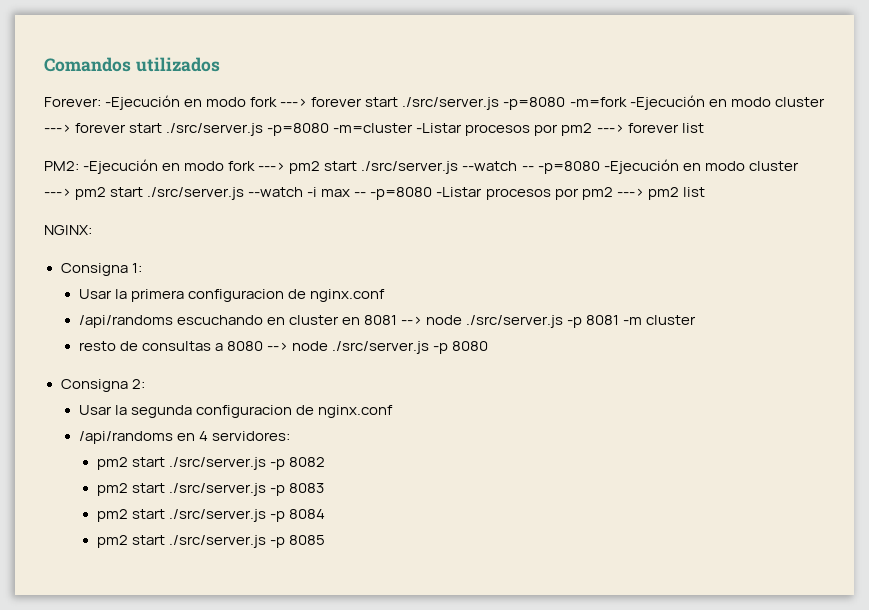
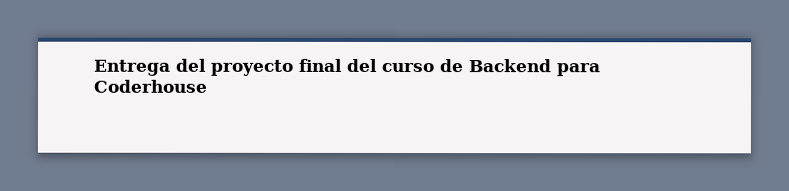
- Comandos utilizados
- Forever: -Ejecución en modo fork ---> forever start ./src/server.js -p=8080 -m=fork -Ejecución en modo cluster ---> forever start ./src/server.js -p=8080 -m=cluster -Listar procesos por pm2 ---> forever list
- PM2: -Ejecución en modo fork ---> pm2 start ./src/server.js --watch -- -p=8080 -Ejecución en modo cluster ---> pm2 start ./src/server.js --watch -i max -- -p=8080 -Listar procesos por pm2 ---> pm2 list
- NGINX:
- Consigna 1:
- Usar la primera configuracion de nginx.conf
- /api/randoms escuchando en cluster en 8081 --> node ./src/server.js -p 8081 -m cluster
- resto de consultas a 8080 --> node ./src/server.js -p 8080
- Consigna 2:
- Usar la segunda configuracion de nginx.conf
- /api/randoms en 4 servidores:
- pm2 start ./src/server.js -p 8082
- pm2 start ./src/server.js -p 8083
- pm2 start ./src/server.js -p 8084
- pm2 start ./src/server.js -p 8085
+ Entrega del proyecto final del curso de Backend para Coderhouse

